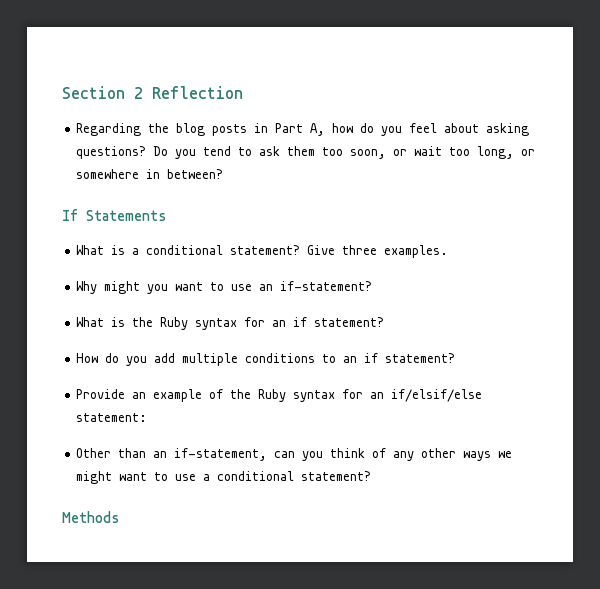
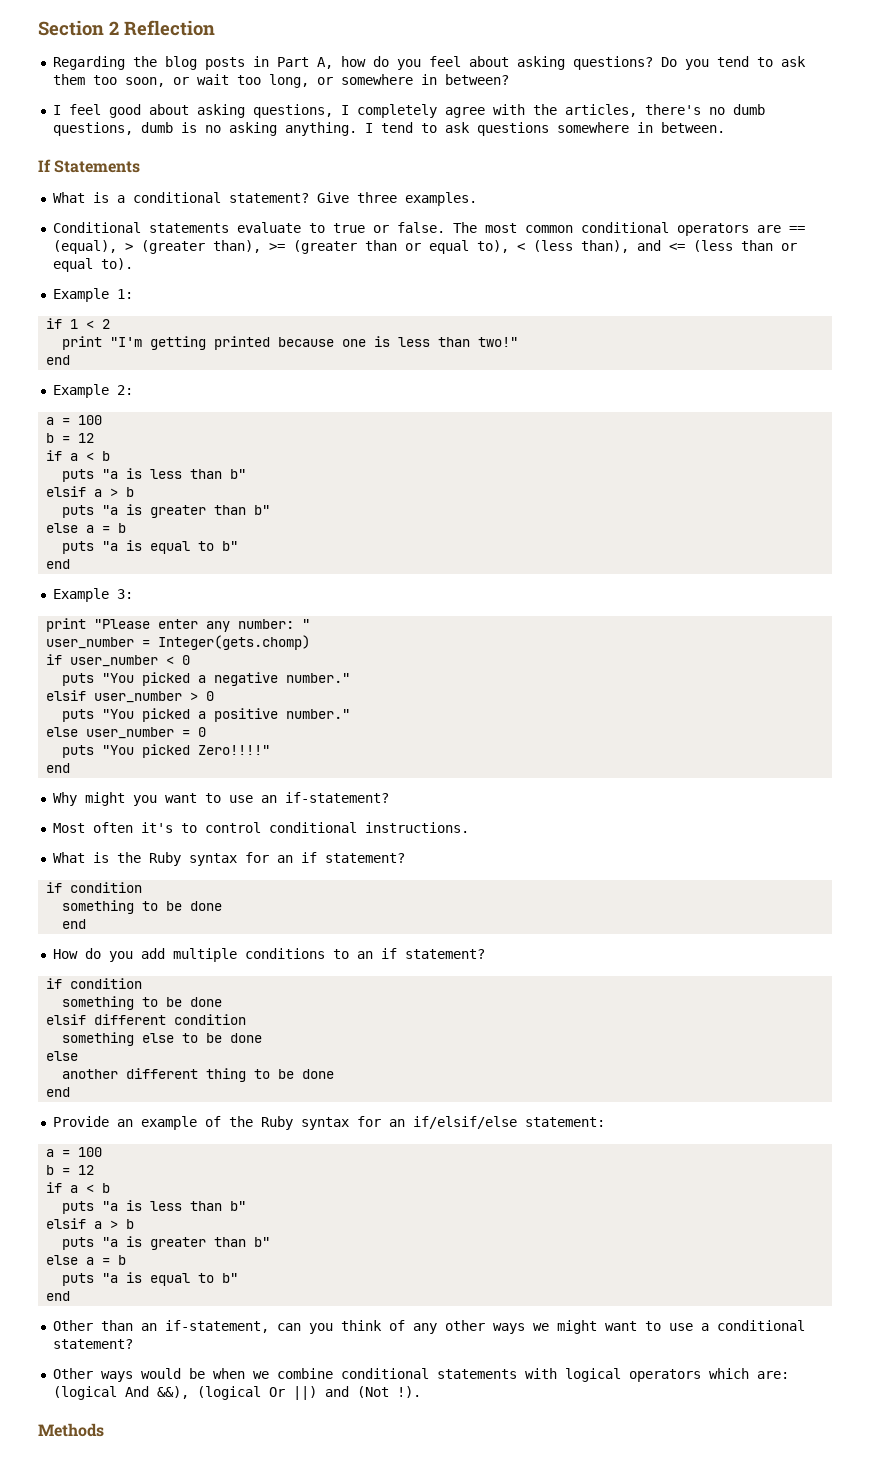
+ I feel good about asking questions, I completely agree with the articles, there's no dumb questions, dumb is no asking anything. I tend to ask questions somewhere in between.
+ Conditional statements evaluate to true or false. The most common conditional operators are == (equal), > (greater than), >= (greater than or equal to), < (less than), and <= (less than or equal to).
+ Example 1:
+ if 1 < 2
+ print "I'm getting printed because one is less than two!"
+ end
+ Example 2:
+ a = 100
+ b = 12
+ if a < b
+ puts "a is less than b"
+ elsif a > b
+ puts "a is greater than b"
+ else a = b
+ puts "a is equal to b"
+ end
+ Example 3:
+ print "Please enter any number: "
+ user_number = Integer(gets.chomp)
+ if user_number < 0
+ puts "You picked a negative number."
+ elsif user_number > 0
+ puts "You picked a positive number."
+ else user_number = 0
+ puts "You picked Zero!!!!"
+ end
+ Most often it's to control conditional instructions.
  What is the Ruby syntax for an if statement?
+ if condition
+ something to be done
+ end
  How do you add multiple conditions to an if statement?
+ if condition
+ something to be done
+ elsif different condition
+ something else to be done
+ else
+ another different thing to be done
+ end
  Provide an example of the Ruby syntax for an if/elsif/else statement:
+ a = 100
+ b = 12
+ if a < b
+ puts "a is less than b"
+ elsif a > b
+ puts "a is greater than b"
+ else a = b
+ puts "a is equal to b"
+ end
+ Other ways would be when we combine conditional statements with logical operators which are: (logical And &&), (logical Or ||) and (Not !).

